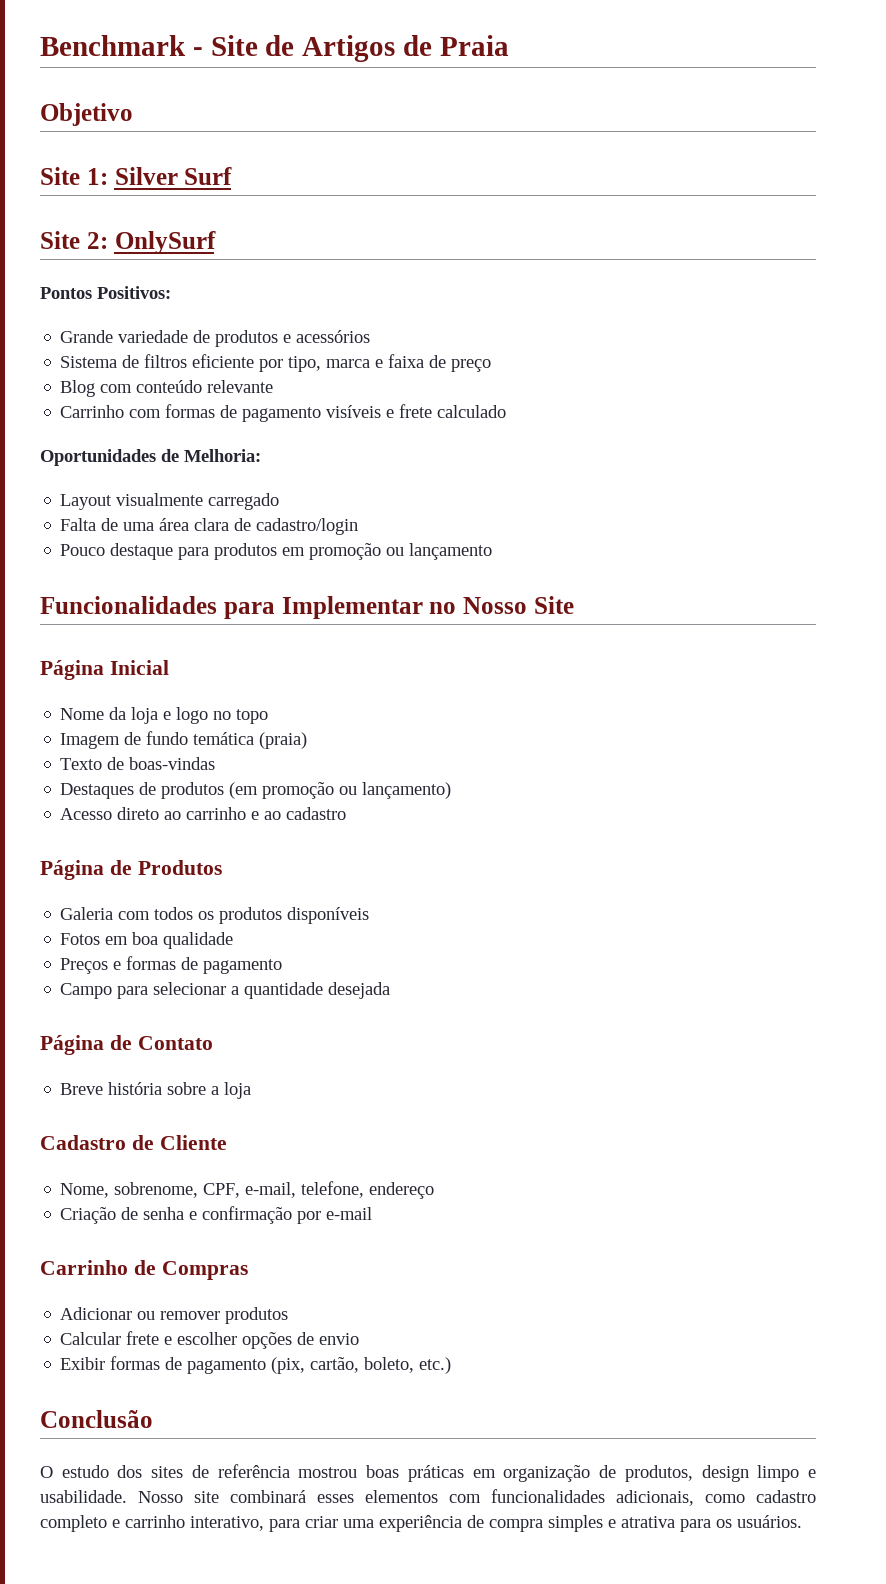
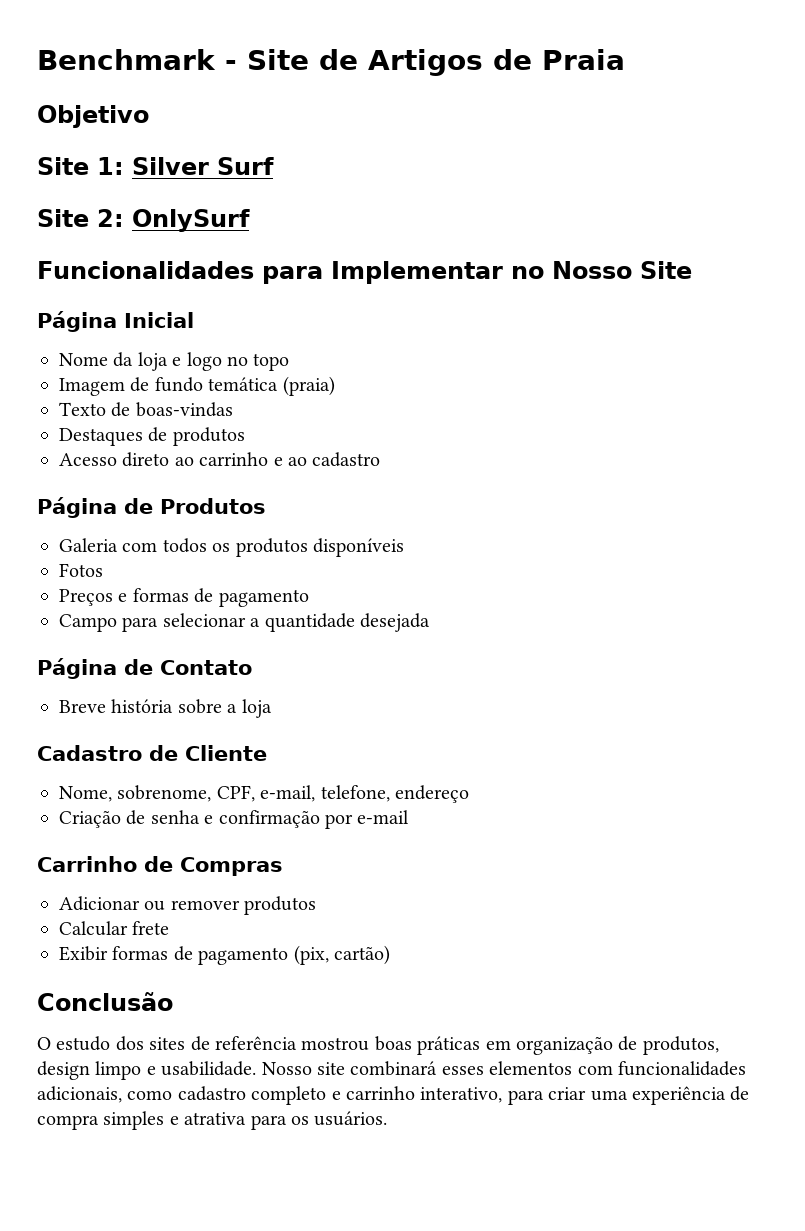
- Pontos Positivos:
- Grande variedade de produtos e acessórios
- Sistema de filtros eficiente por tipo, marca e faixa de preço
- Blog com conteúdo relevante
- Carrinho com formas de pagamento visíveis e frete calculado
- Oportunidades de Melhoria:
- Layout visualmente carregado
- Falta de uma área clara de cadastro/login
- Pouco destaque para produtos em promoção ou lançamento
- Destaques de produtos (em promoção ou lançamento)
+ Destaques de produtos
- Fotos em boa qualidade
+ Fotos
- Calcular frete e escolher opções de envio
+ Calcular frete
- Exibir formas de pagamento (pix, cartão, boleto, etc.)
+ Exibir formas de pagamento (pix, cartão)

